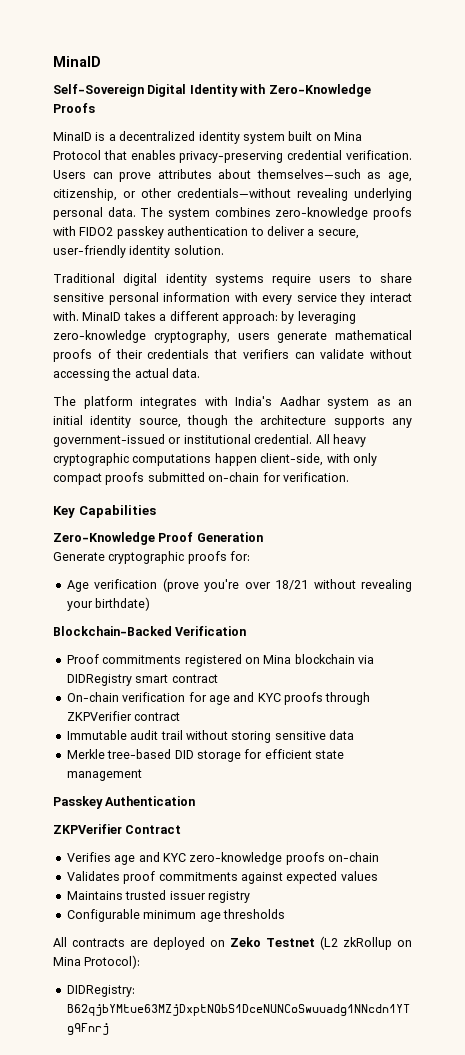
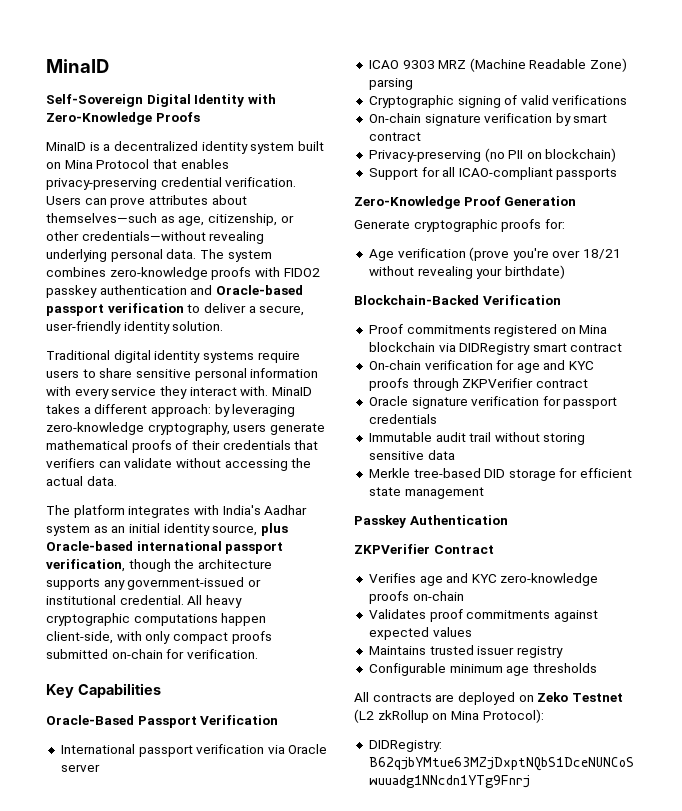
- The system combines zero-knowledge proofs with FIDO2 passkey authentication to deliver a secure, user-friendly identity solution.
+ The system combines zero-knowledge proofs with FIDO2 passkey authentication and Oracle-based passport verification to deliver a secure, user-friendly identity solution.
- The platform integrates with India's Aadhar system as an initial identity source, though the architecture supports any government-issued or institutional credential.
+ The platform integrates with India's Aadhar system as an initial identity source, plus Oracle-based international passport verification, though the architecture supports any government-issued or institutional credential.
+ Oracle-Based Passport Verification
+ International passport verification via Oracle server
+ ICAO 9303 MRZ (Machine Readable Zone) parsing
+ Cryptographic signing of valid verifications
+ On-chain signature verification by smart contract
+ Privacy-preserving (no PII on blockchain)
+ Support for all ICAO-compliant passports
+ Oracle signature verification for passport credentials

